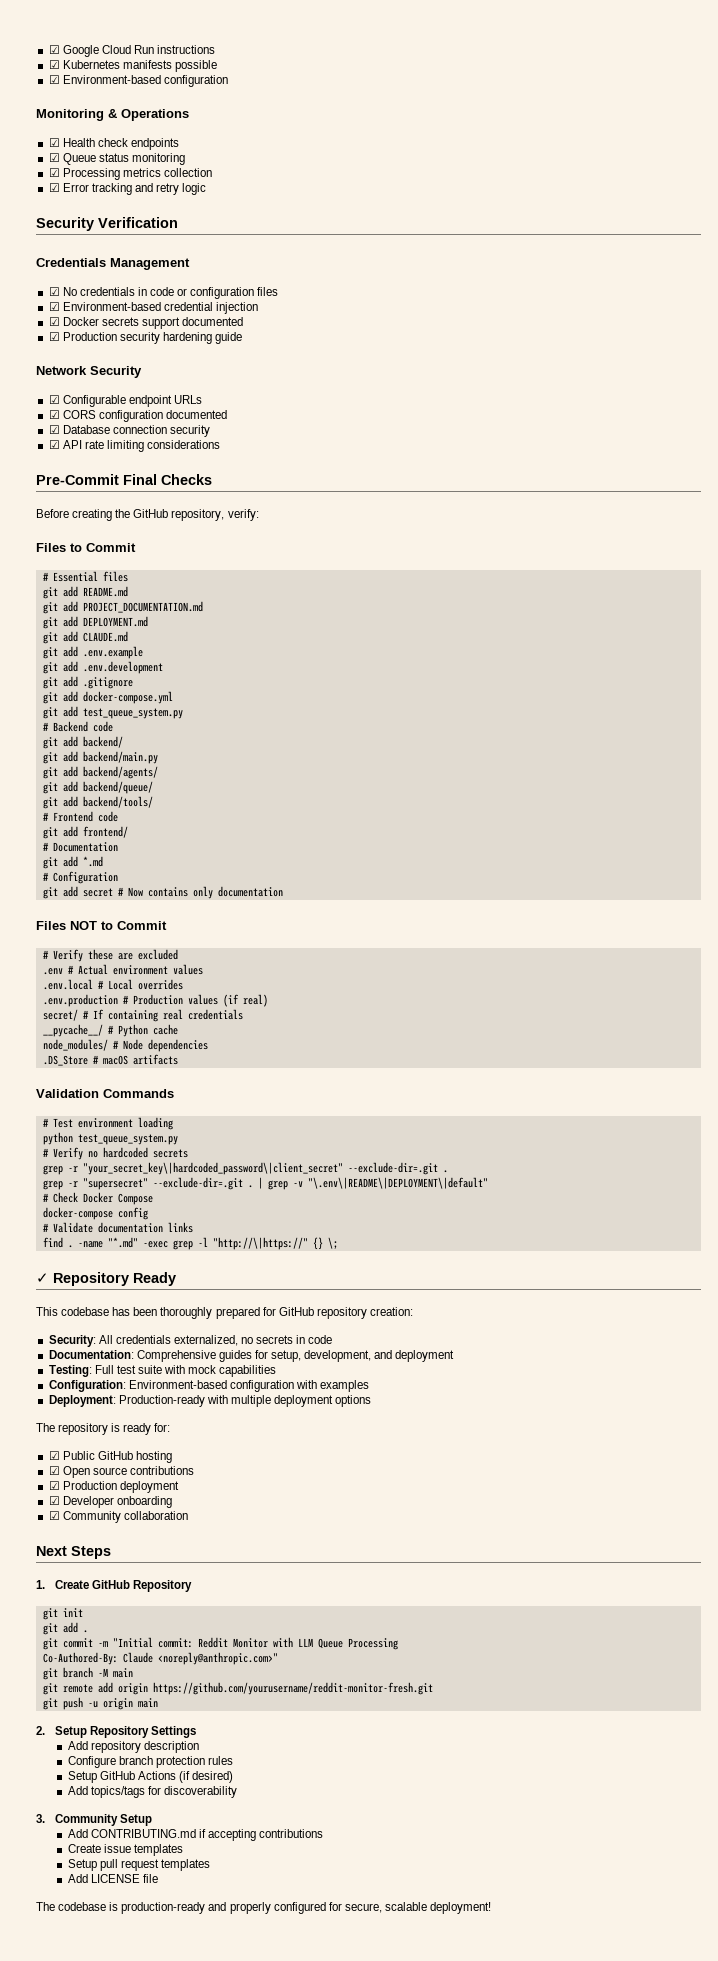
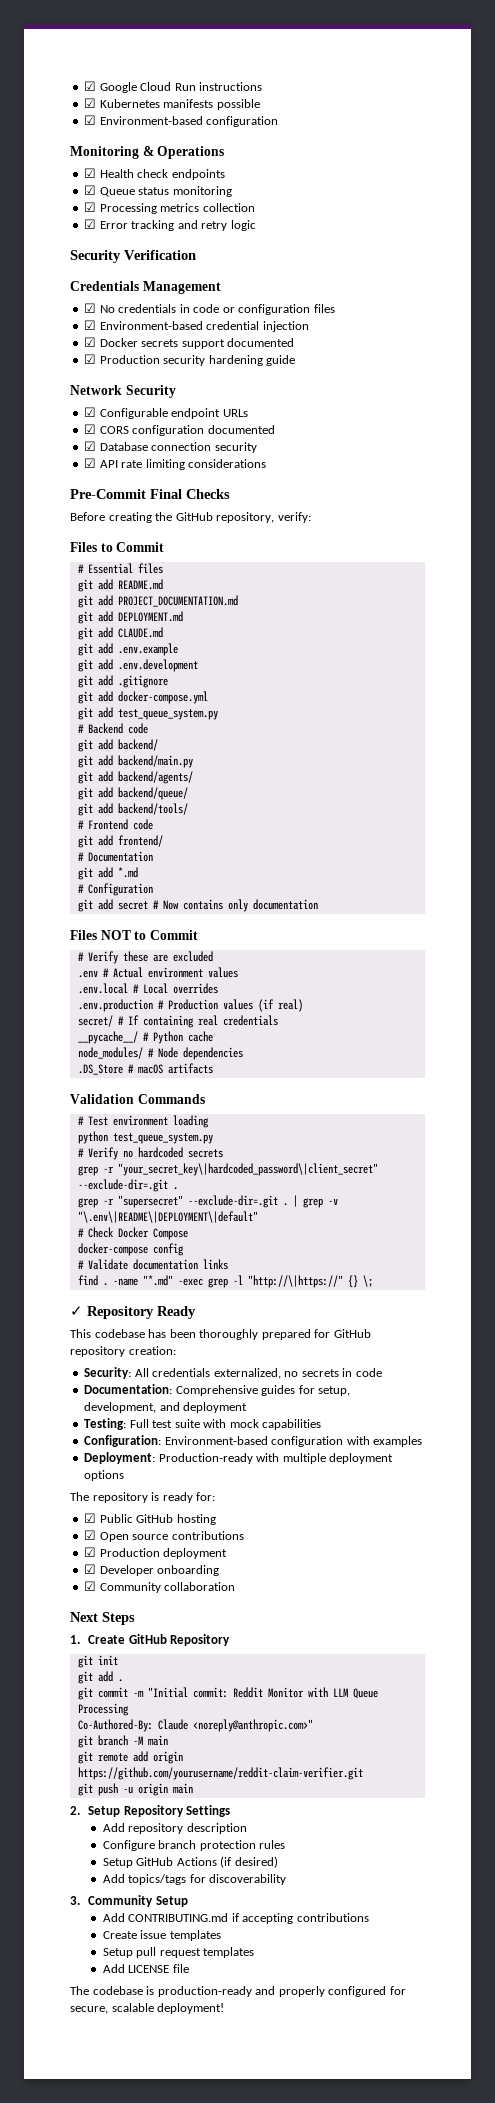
- git remote add origin https://github.com/yourusername/reddit-monitor-fresh.git
+ git remote add origin https://github.com/yourusername/reddit-claim-verifier.git

